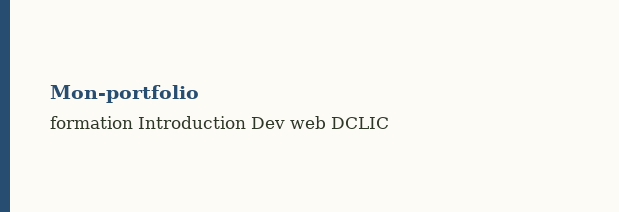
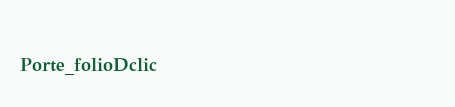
- Mon-portfolio
- formation Introduction Dev web DCLIC
+ Porte_folioDclic

